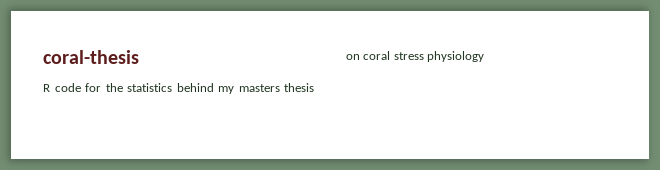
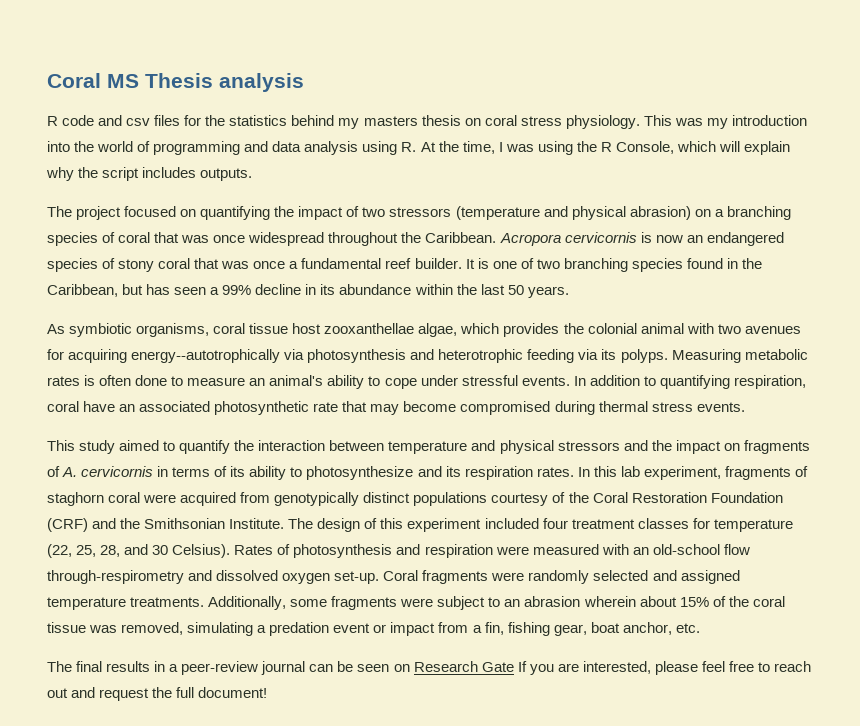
- coral-thesis
+ Coral MS Thesis analysis
- R code for the statistics behind my masters thesis on coral stress physiology
+ R code and csv files for the statistics behind my masters thesis on coral stress physiology. This was my introduction into the world of programming and data analysis using R. At the time, I was using the R Console, which will explain why the script includes outputs.
+ The project focused on quantifying the impact of two stressors (temperature and physical abrasion) on a branching species of coral that was once widespread throughout the Caribbean. Acropora cervicornis is now an endangered species of stony coral that was once a fundamental reef builder. It is one of two branching species found in the Caribbean, but has seen a 99% decline in its abundance within the last 50 years.
+ As symbiotic organisms, coral tissue host zooxanthellae algae, which provides the colonial animal with two avenues for acquiring energy--autotrophically via photosynthesis and heterotrophic feeding via its polyps. Measuring metabolic rates is often done to measure an animal's ability to cope under stressful events. In addition to quantifying respiration, coral have an associated photosynthetic rate that may become compromised during thermal stress events.
+ This study aimed to quantify the interaction between temperature and physical stressors and the impact on fragments of A. cervicornis in terms of its ability to photosynthesize and its respiration rates. In this lab experiment, fragments of staghorn coral were acquired from genotypically distinct populations courtesy of the Coral Restoration Foundation (CRF) and the Smithsonian Institute. The design of this experiment included four treatment classes for temperature (22, 25, 28, and 30 Celsius). Rates of photosynthesis and respiration were measured with an old-school flow through-respirometry and dissolved oxygen set-up. Coral fragments were randomly selected and assigned temperature treatments. Additionally, some fragments were subject to an abrasion wherein about 15% of the coral tissue was removed, simulating a predation event or impact from a fin, fishing gear, boat anchor, etc.
+ The final results in a peer-review journal can be seen on Research Gate If you are interested, please feel free to reach out and request the full document!

